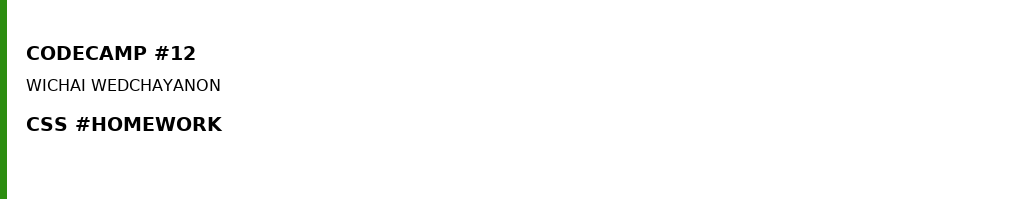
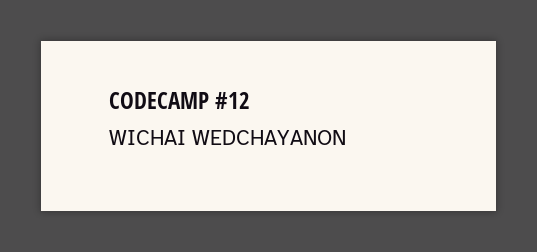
- CSS #HOMEWORK

